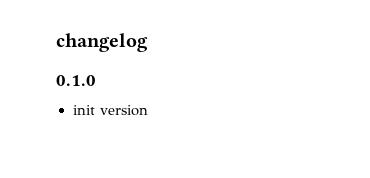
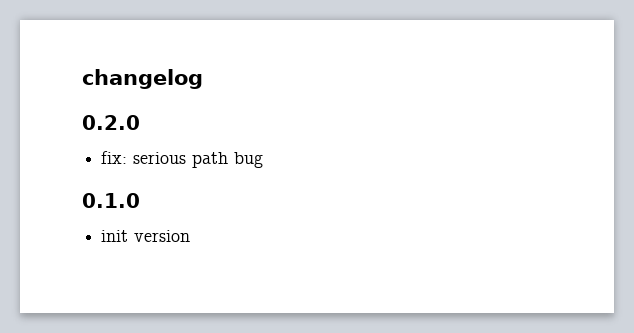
+ 0.2.0
+ fix: serious path bug

